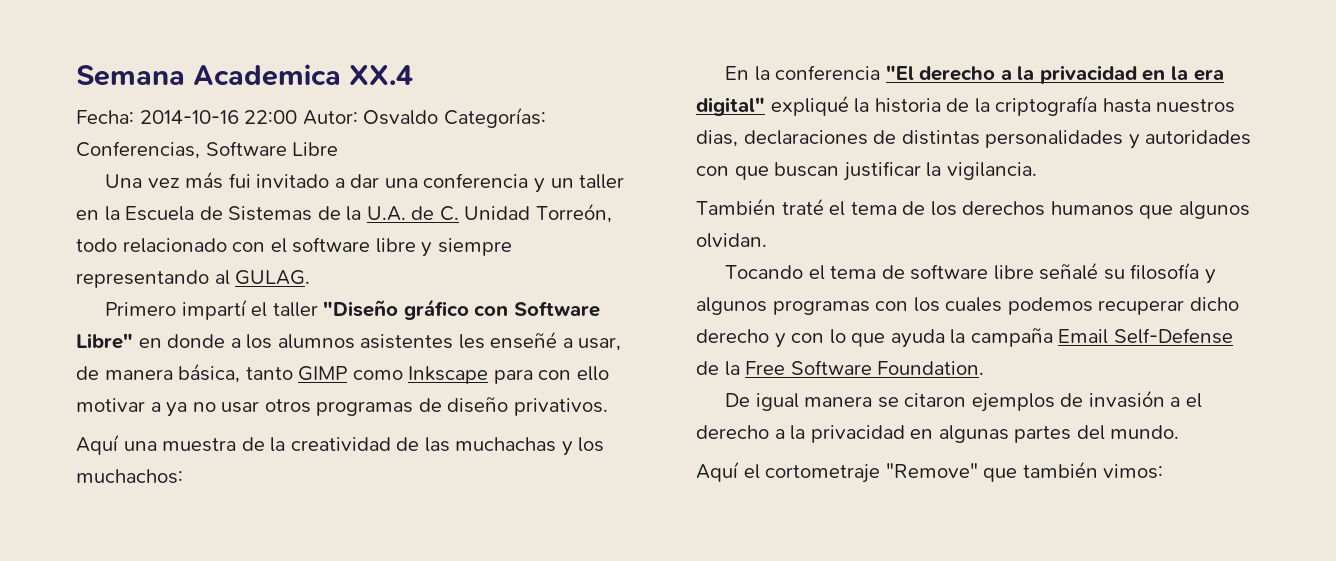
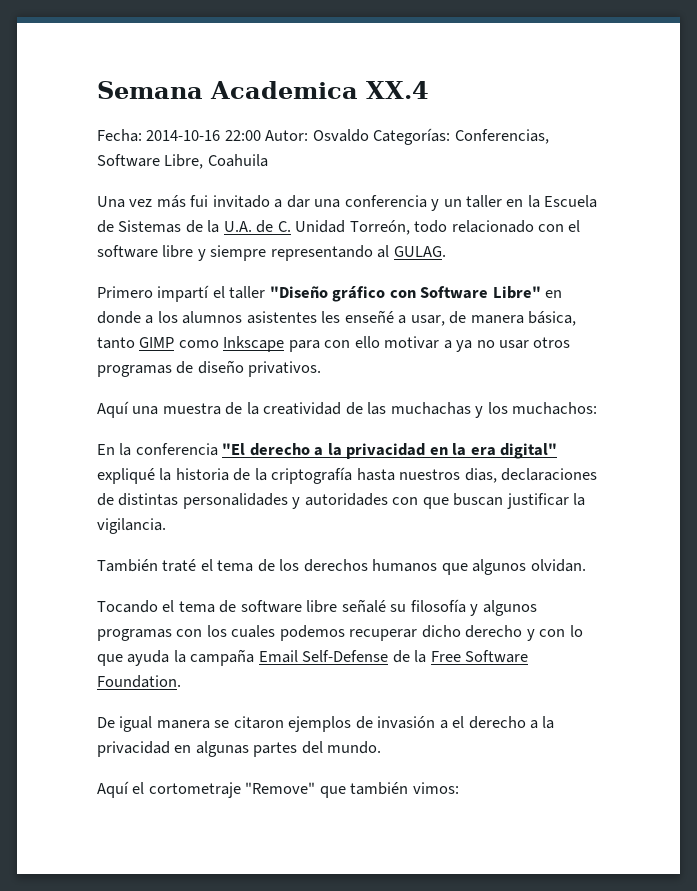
- Fecha: 2014-10-16 22:00 Autor: Osvaldo Categorías: Conferencias, Software Libre
+ Fecha: 2014-10-16 22:00 Autor: Osvaldo Categorías: Conferencias, Software Libre, Coahuila

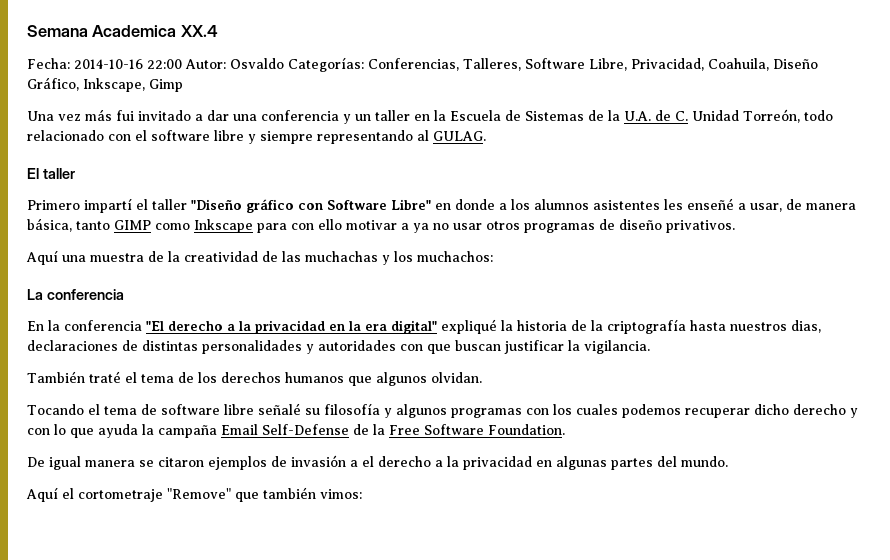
- Fecha: 2014-10-16 22:00 Autor: Osvaldo Categorías: Conferencias, Software Libre, Coahuila
+ Fecha: 2014-10-16 22:00 Autor: Osvaldo Categorías: Conferencias, Talleres, Software Libre, Privacidad, Coahuila, Diseño Gráfico, Inkscape, Gimp
+ El taller
+ La conferencia

